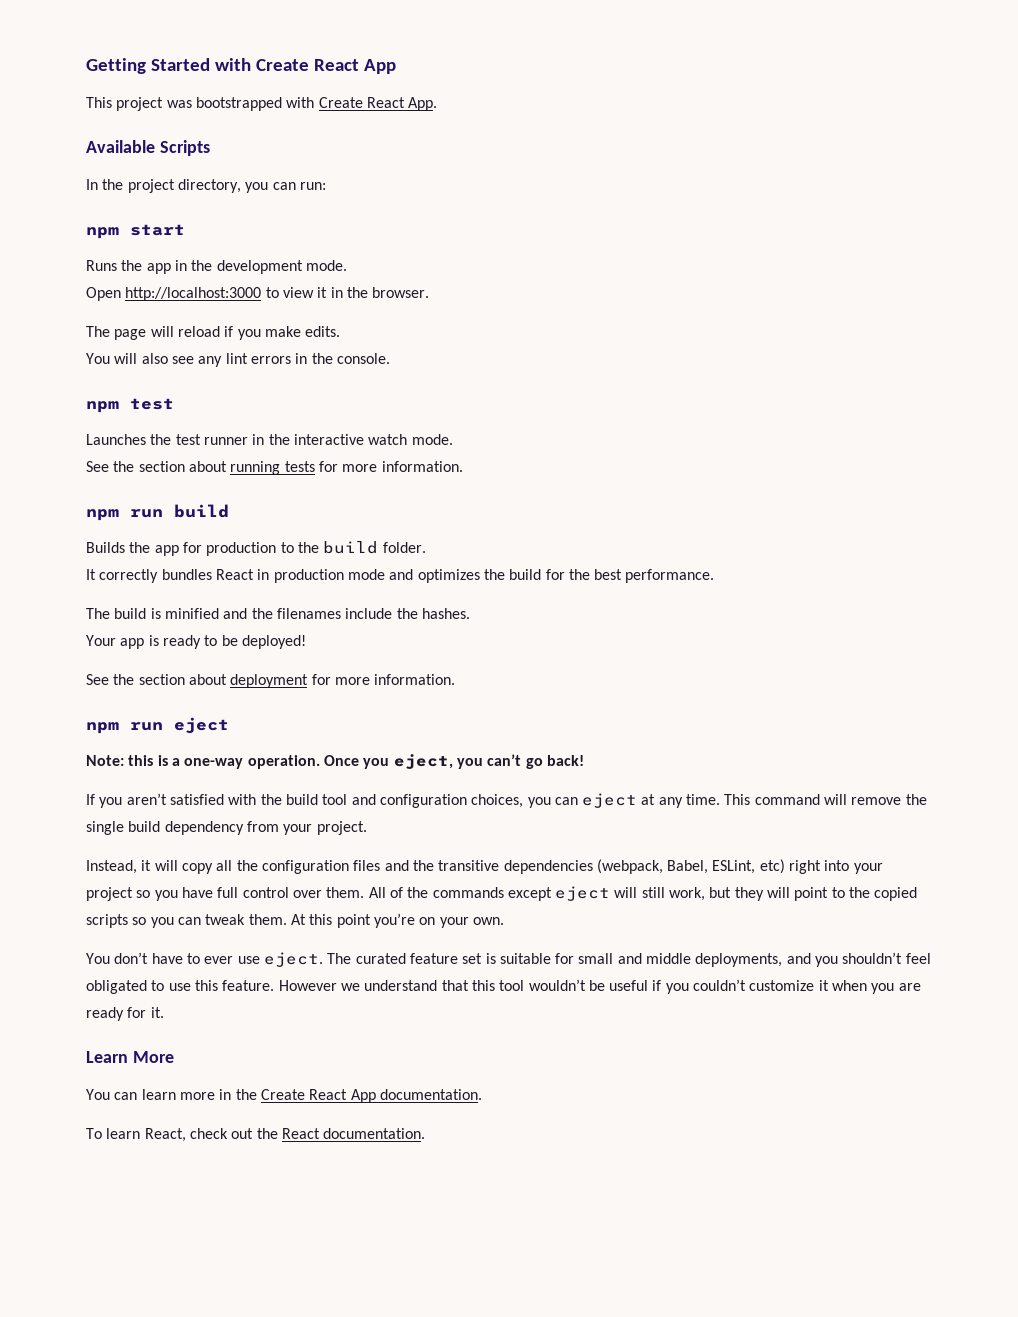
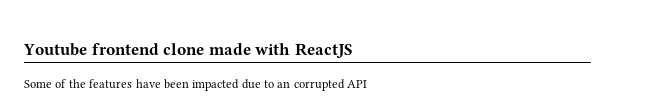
- Getting Started with Create React App
- This project was bootstrapped with Create React App.
- Available Scripts
- In the project directory, you can run:
- npm start
- Runs the app in the development mode.
- Open http://localhost:3000 to view it in the browser.
- The page will reload if you make edits.
- You will also see any lint errors in the console.
- npm test
- Launches the test runner in the interactive watch mode.
- See the section about running tests for more information.
- npm run build
- Builds the app for production to the build folder.
- It correctly bundles React in production mode and optimizes the build for the best performance.
- The build is minified and the filenames include the hashes.
- Your app is ready to be deployed!
- See the section about deployment for more information.
- npm run eject
- Note: this is a one-way operation. Once you eject, you can’t go back!
- If you aren’t satisfied with the build tool and configuration choices, you can eject at any time. This command will remove the single build dependency from your project.
- Instead, it will copy all the configuration files and the transitive dependencies (webpack, Babel, ESLint, etc) right into your project so you have full control over them. All of the commands except eject will still work, but they will point to the copied scripts so you can tweak them. At this point you’re on your own.
- You don’t have to ever use eject. The curated feature set is suitable for small and middle deployments, and you shouldn’t feel obligated to use this feature. However we understand that this tool wouldn’t be useful if you couldn’t customize it when you are ready for it.
- Learn More
- You can learn more in the Create React App documentation.
- To learn React, check out the React documentation.
+ Youtube frontend clone made with ReactJS
+ Some of the features have been impacted due to an corrupted API

